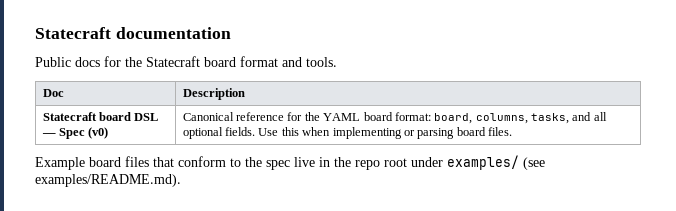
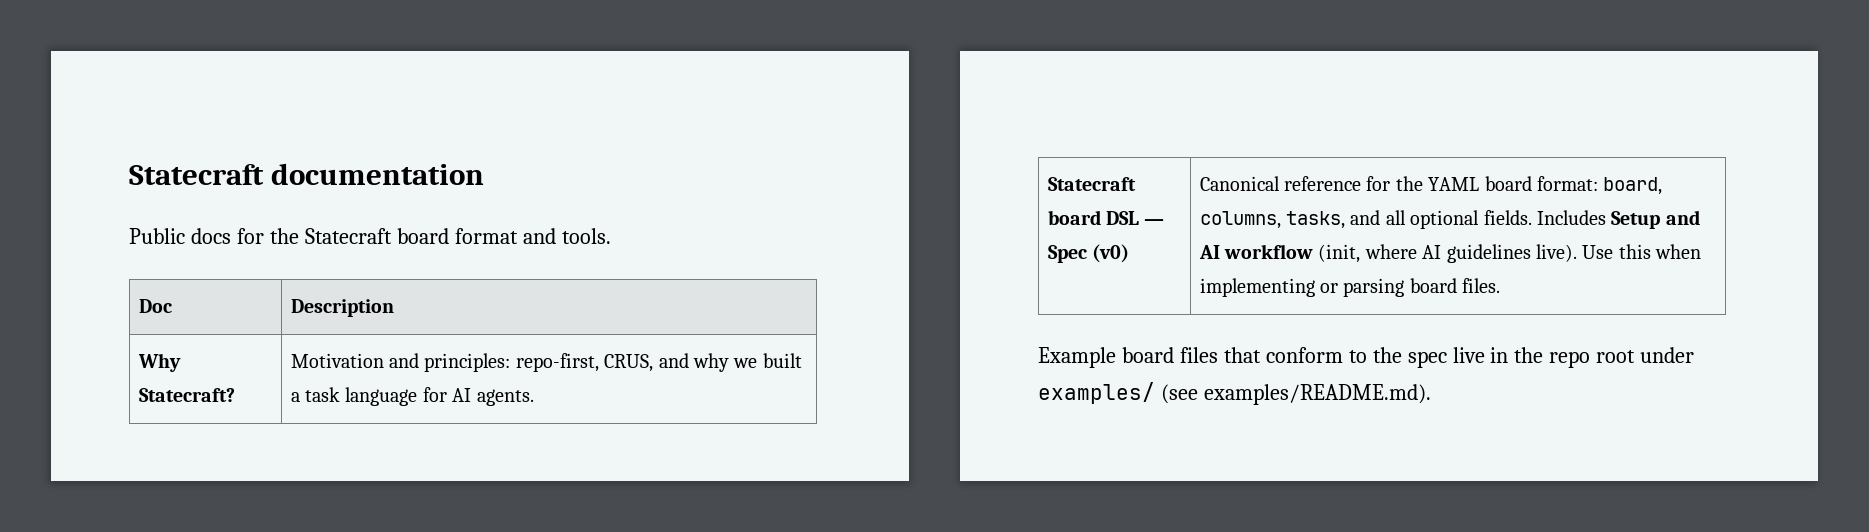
+ Why Statecraft? | Motivation and principles: repo-first, CRUS, and why we built a task language for AI agents.
- Statecraft board DSL — Spec (v0) | Canonical reference for the YAML board format: board, columns, tasks, and all optional fields. Use this when implementing or parsing board files.
+ Statecraft board DSL — Spec (v0) | Canonical reference for the YAML board format: board, columns, tasks, and all optional fields. Includes Setup and AI workflow (init, where AI guidelines live). Use this when implementing or parsing board files.

